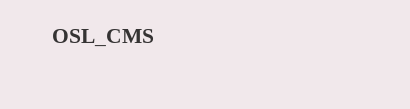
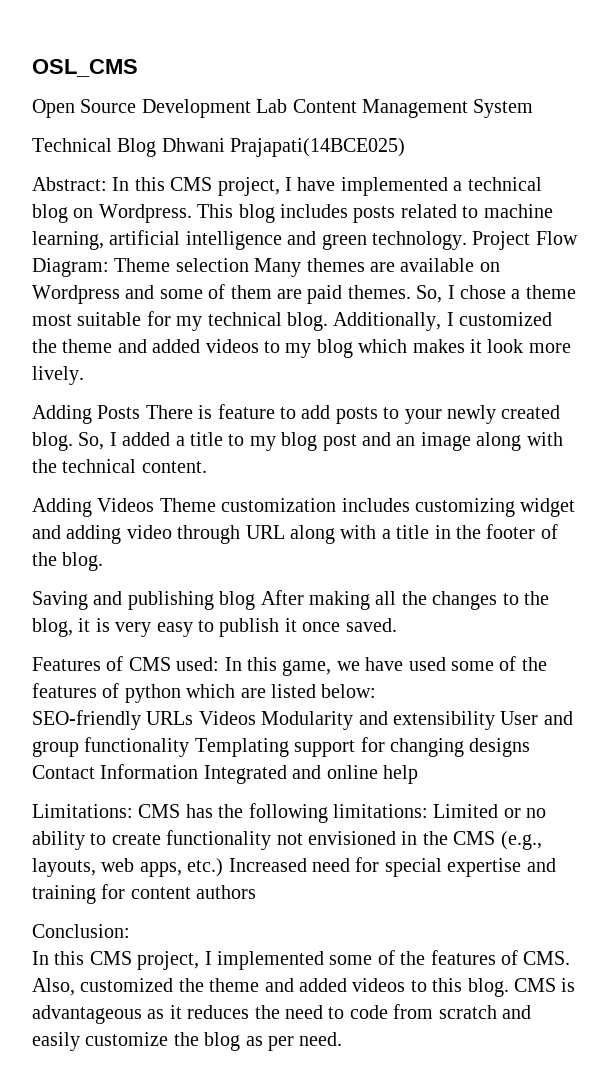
+ Open Source Development Lab Content Management System
+ Technical Blog Dhwani Prajapati(14BCE025)
+ Abstract: In this CMS project, I have implemented a technical blog on Wordpress. This blog includes posts related to machine learning, artificial intelligence and green technology. Project Flow Diagram: Theme selection Many themes are available on Wordpress and some of them are paid themes. So, I chose a theme most suitable for my technical blog. Additionally, I customized the theme and added videos to my blog which makes it look more lively.
+ Adding Posts There is feature to add posts to your newly created blog. So, I added a title to my blog post and an image along with the technical content.
+ Adding Videos Theme customization includes customizing widget and adding video through URL along with a title in the footer of the blog.
+ Saving and publishing blog After making all the changes to the blog, it is very easy to publish it once saved.
+ Features of CMS used: In this game, we have used some of the features of python which are listed below:
+ SEO-friendly URLs Videos Modularity and extensibility User and group functionality Templating support for changing designs Contact Information Integrated and online help
+ Limitations: CMS has the following limitations: Limited or no ability to create functionality not envisioned in the CMS (e.g., layouts, web apps, etc.) Increased need for special expertise and training for content authors
+ Conclusion:
+ In this CMS project, I implemented some of the features of CMS. Also, customized the theme and added videos to this blog. CMS is advantageous as it reduces the need to code from scratch and easily customize the blog as per need.

